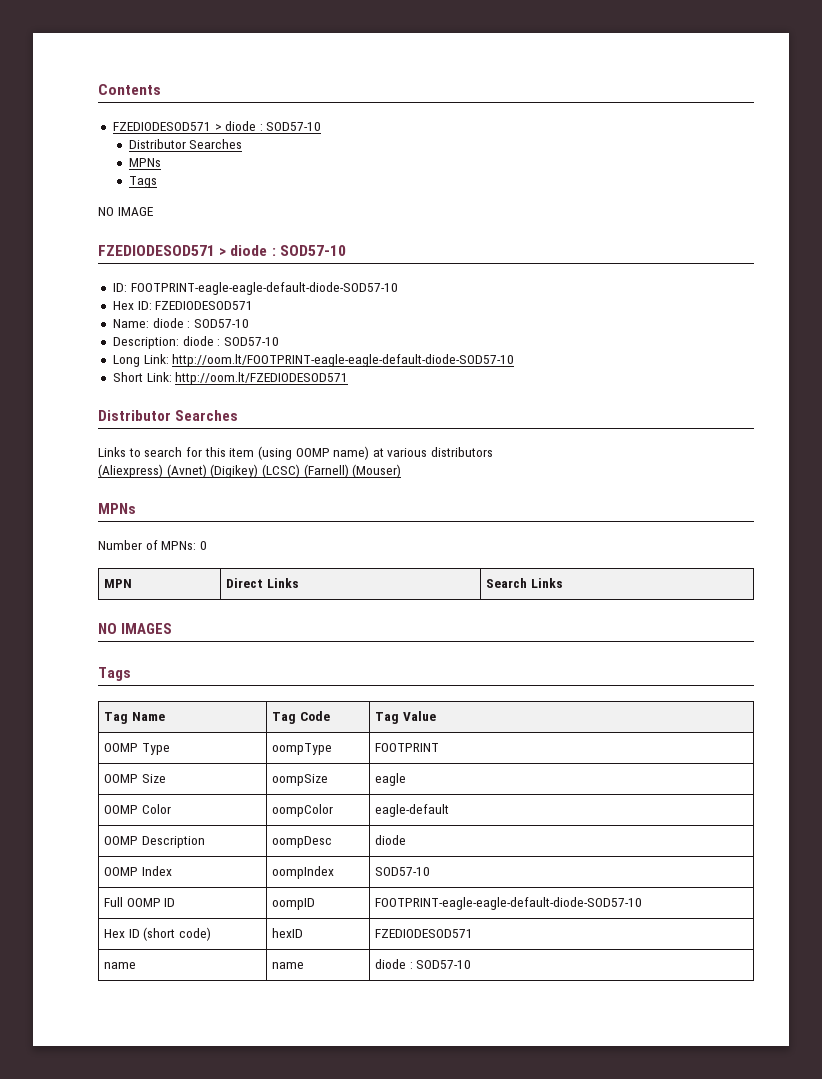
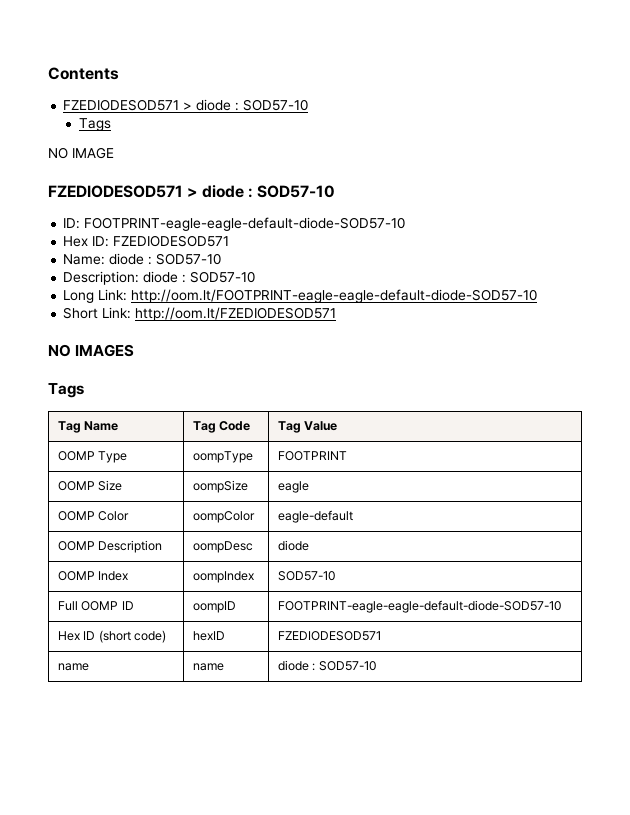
  Contents
  FZEDIODESOD571 > diode : SOD57-10
- Distributor Searches
- MPNs
  Short Link: http://oom.lt/FZEDIODESOD571
- Distributor Searches
- Links to search for this item (using OOMP name) at various distributors
- (Aliexpress) (Avnet) (Digikey) (LCSC) (Farnell) (Mouser)
- MPNs
- Number of MPNs: 0
- MPN | Direct Links | Search Links

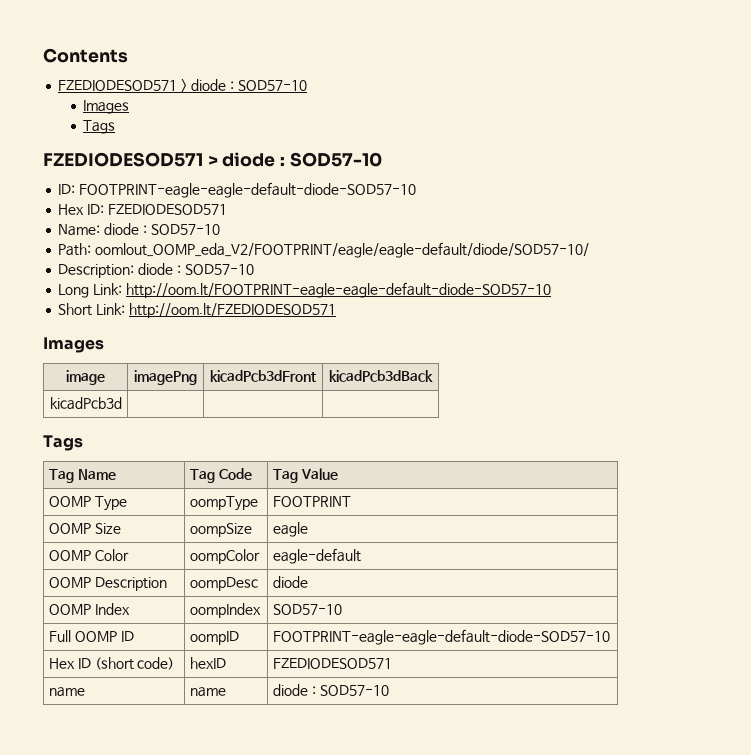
  Contents
  FZEDIODESOD571 > diode : SOD57-10
+ Images
  Tags
- NO IMAGE
+ Path: oomlout_OOMP_eda_V2/FOOTPRINT/eagle/eagle-default/diode/SOD57-10/
  Short Link: http://oom.lt/FZEDIODESOD571
- NO IMAGES
+ Images
+ image | imagePng | kicadPcb3dFront | kicadPcb3dBack
+ kicadPcb3d | | |

